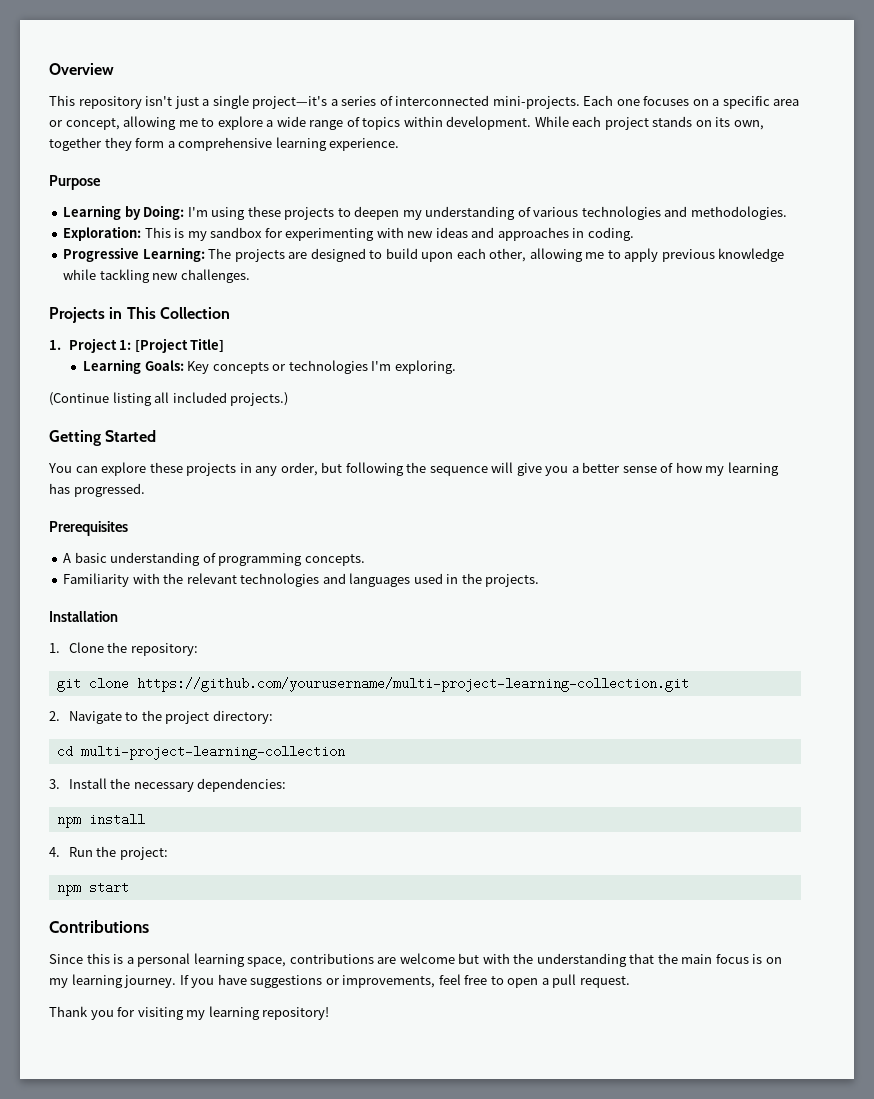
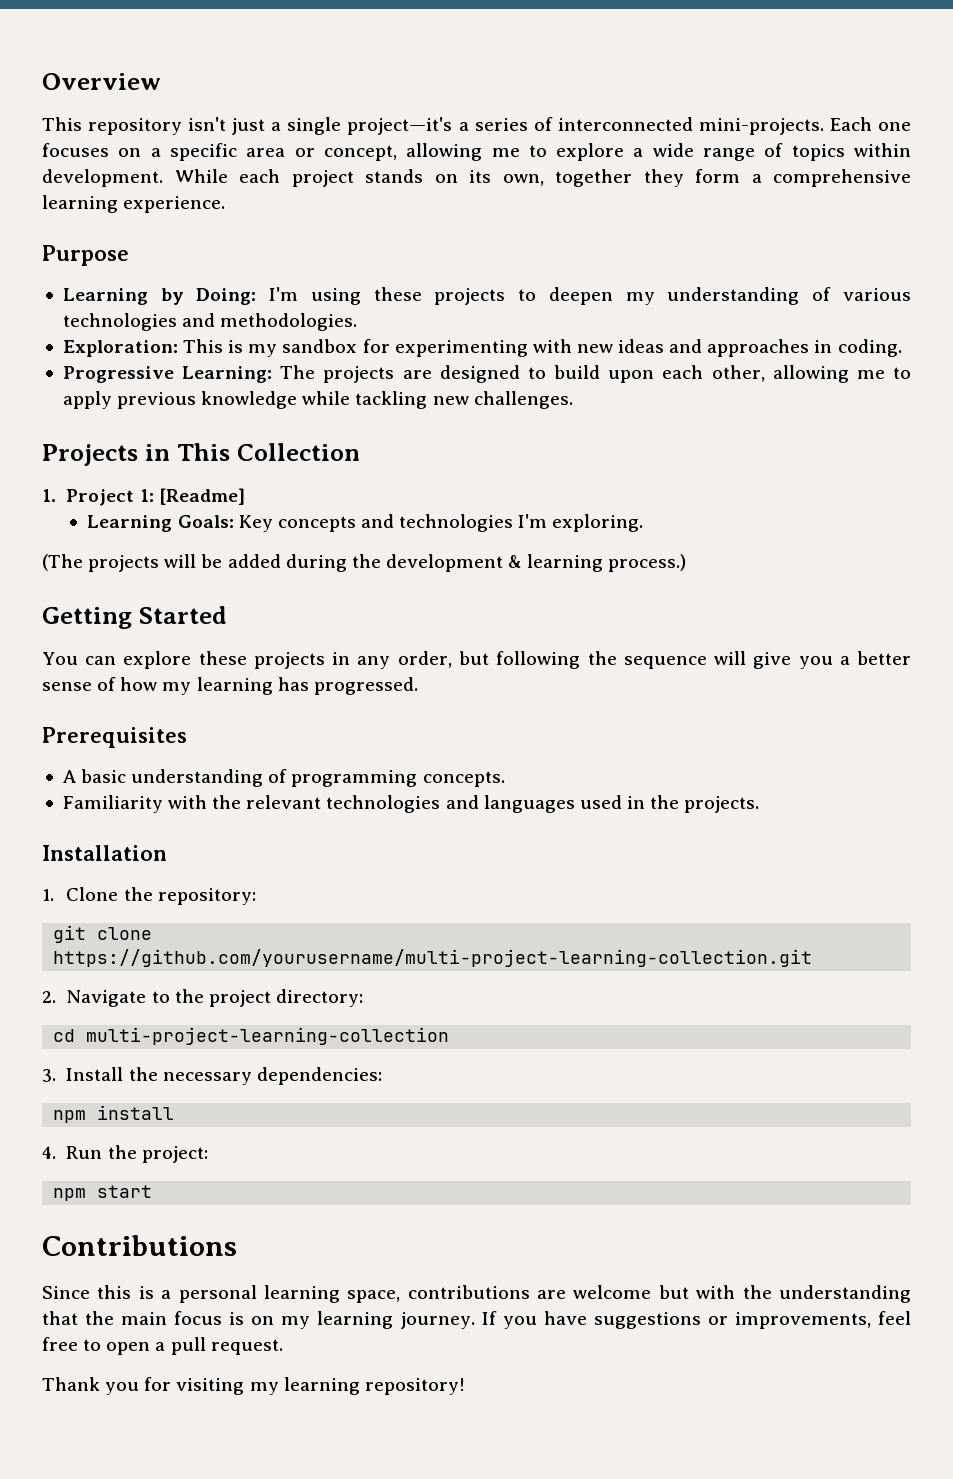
- 1. Project 1: [Project Title]
+ 1. Project 1: [Readme]
- Learning Goals: Key concepts or technologies I'm exploring.
+ Learning Goals: Key concepts and technologies I'm exploring.
- (Continue listing all included projects.)
+ (The projects will be added during the development & learning process.)

